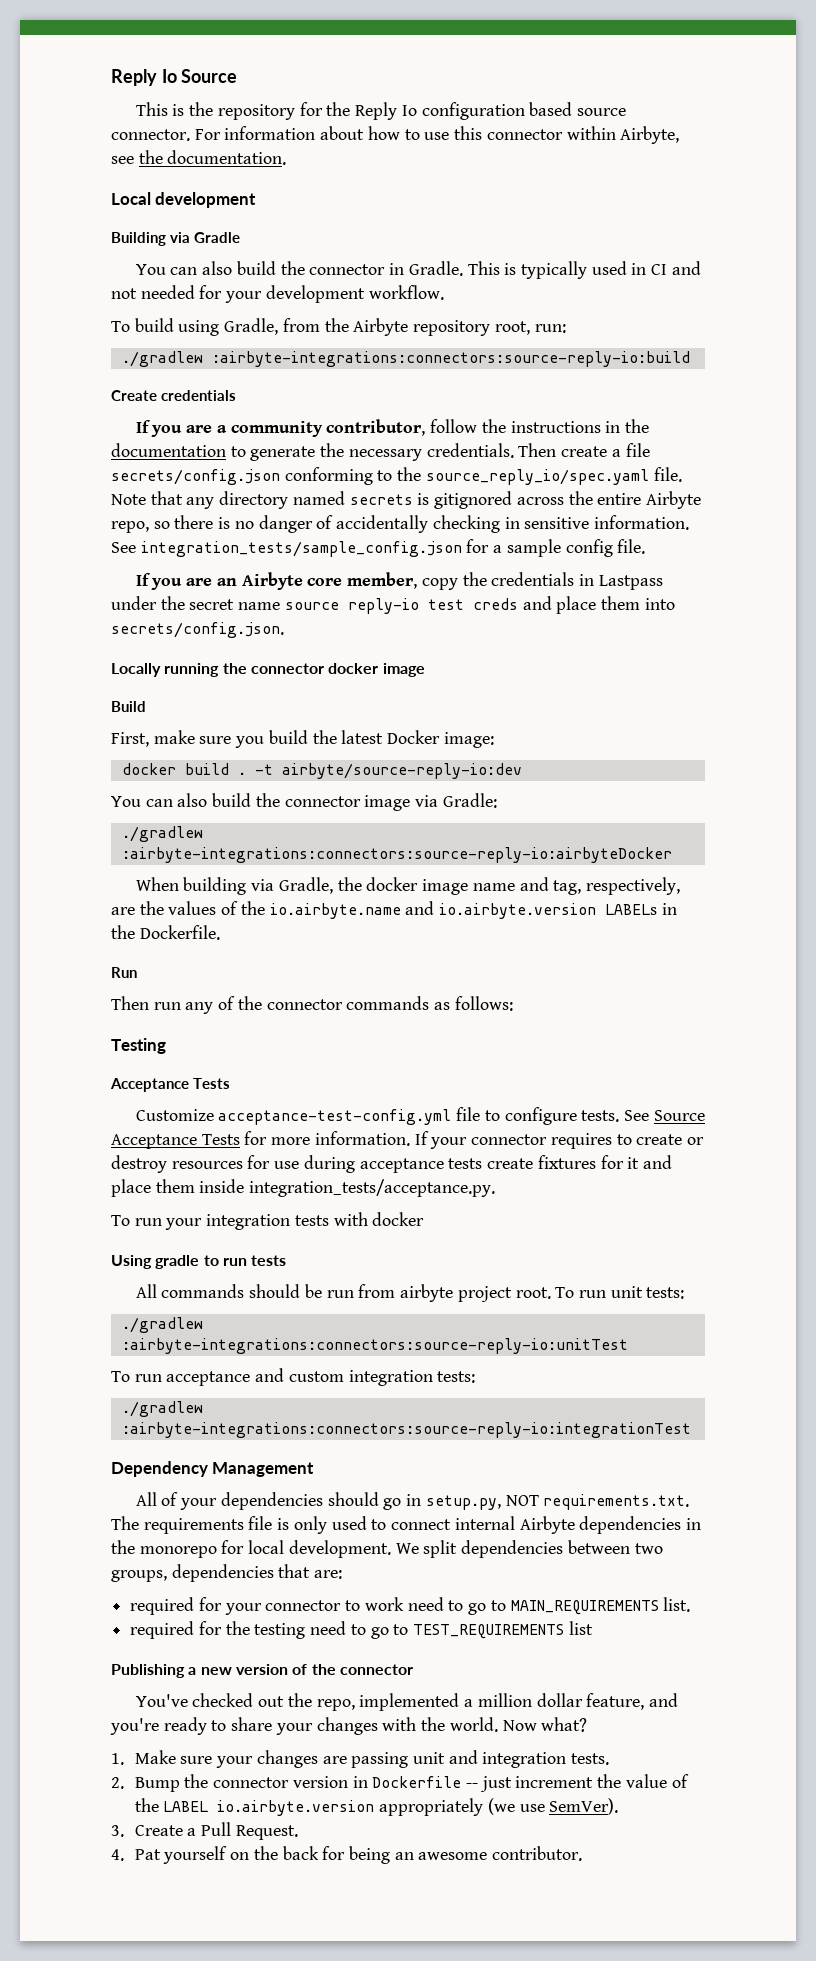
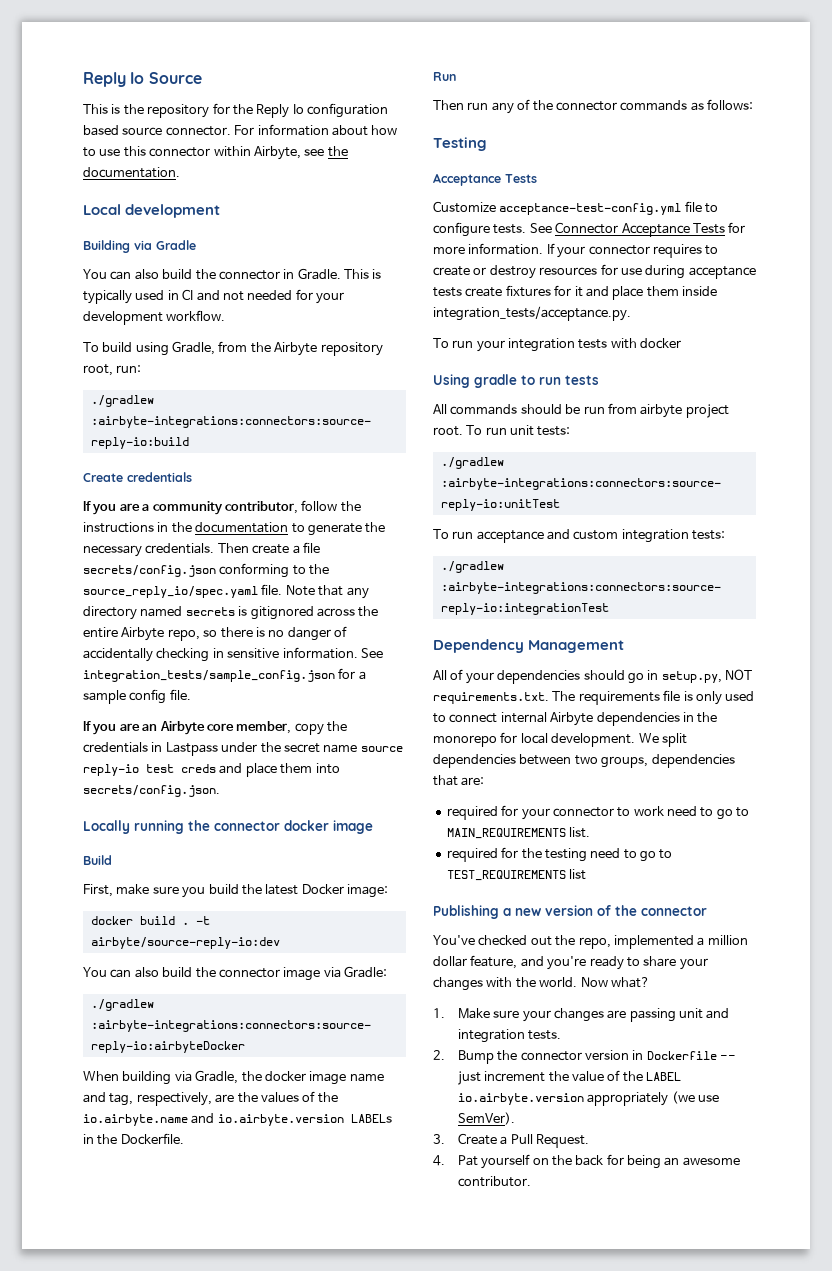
- See Source Acceptance Tests for more information.
+ See Connector Acceptance Tests for more information.

